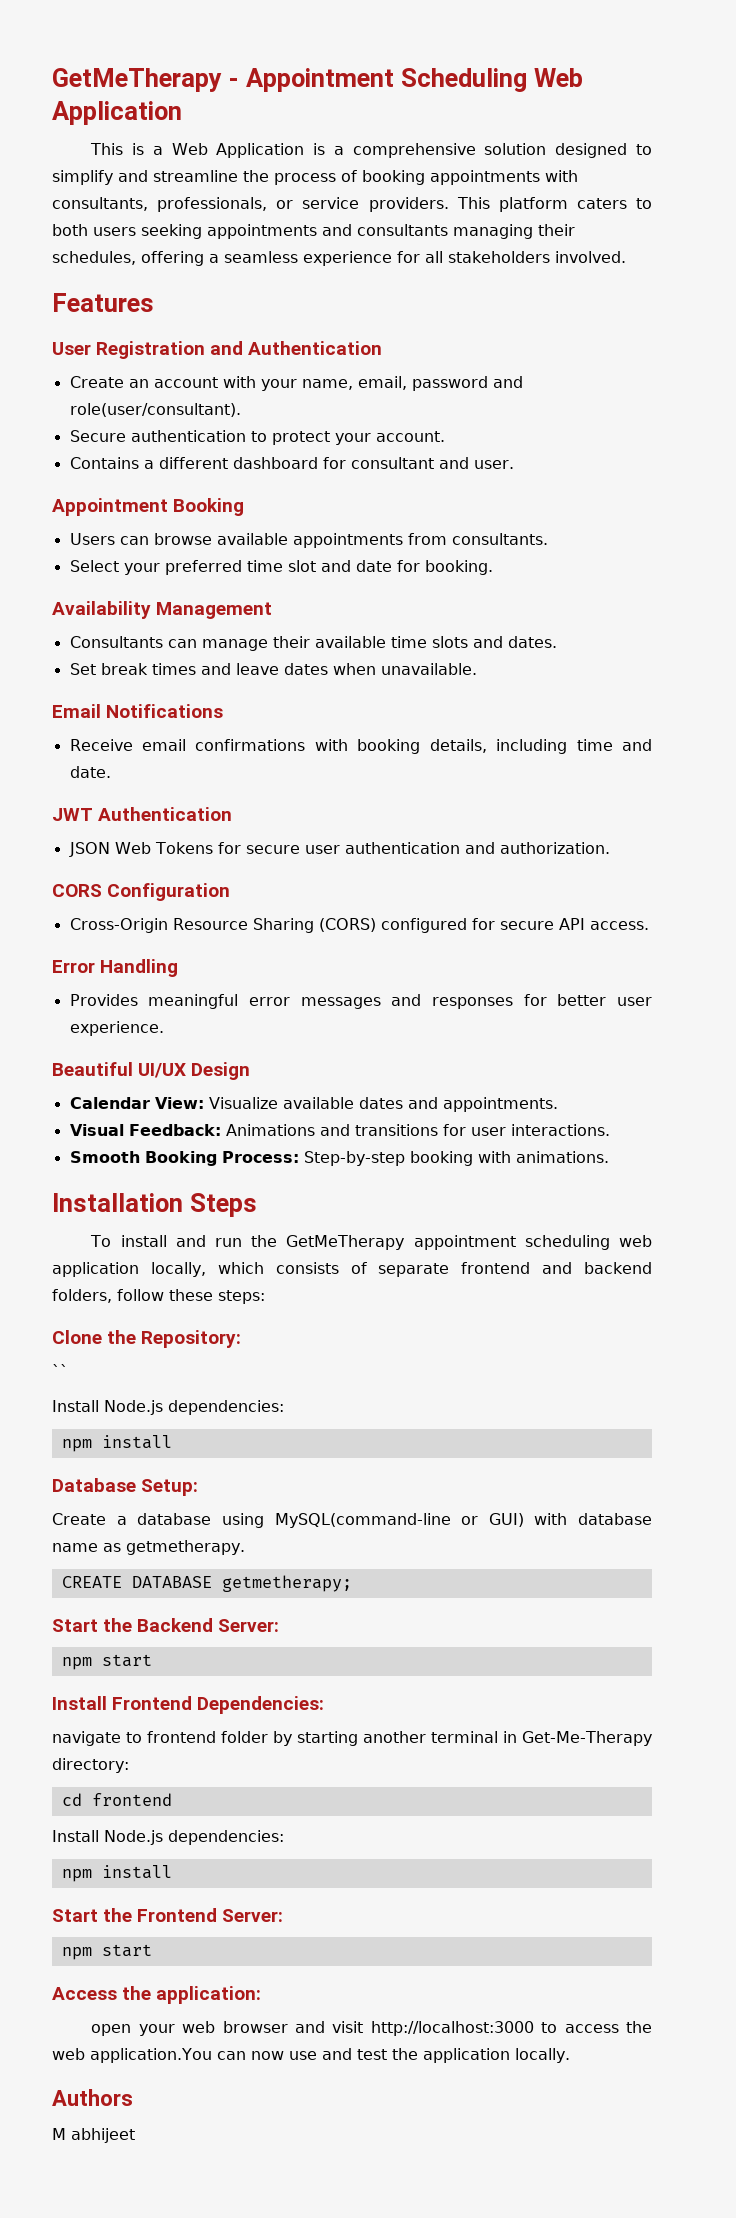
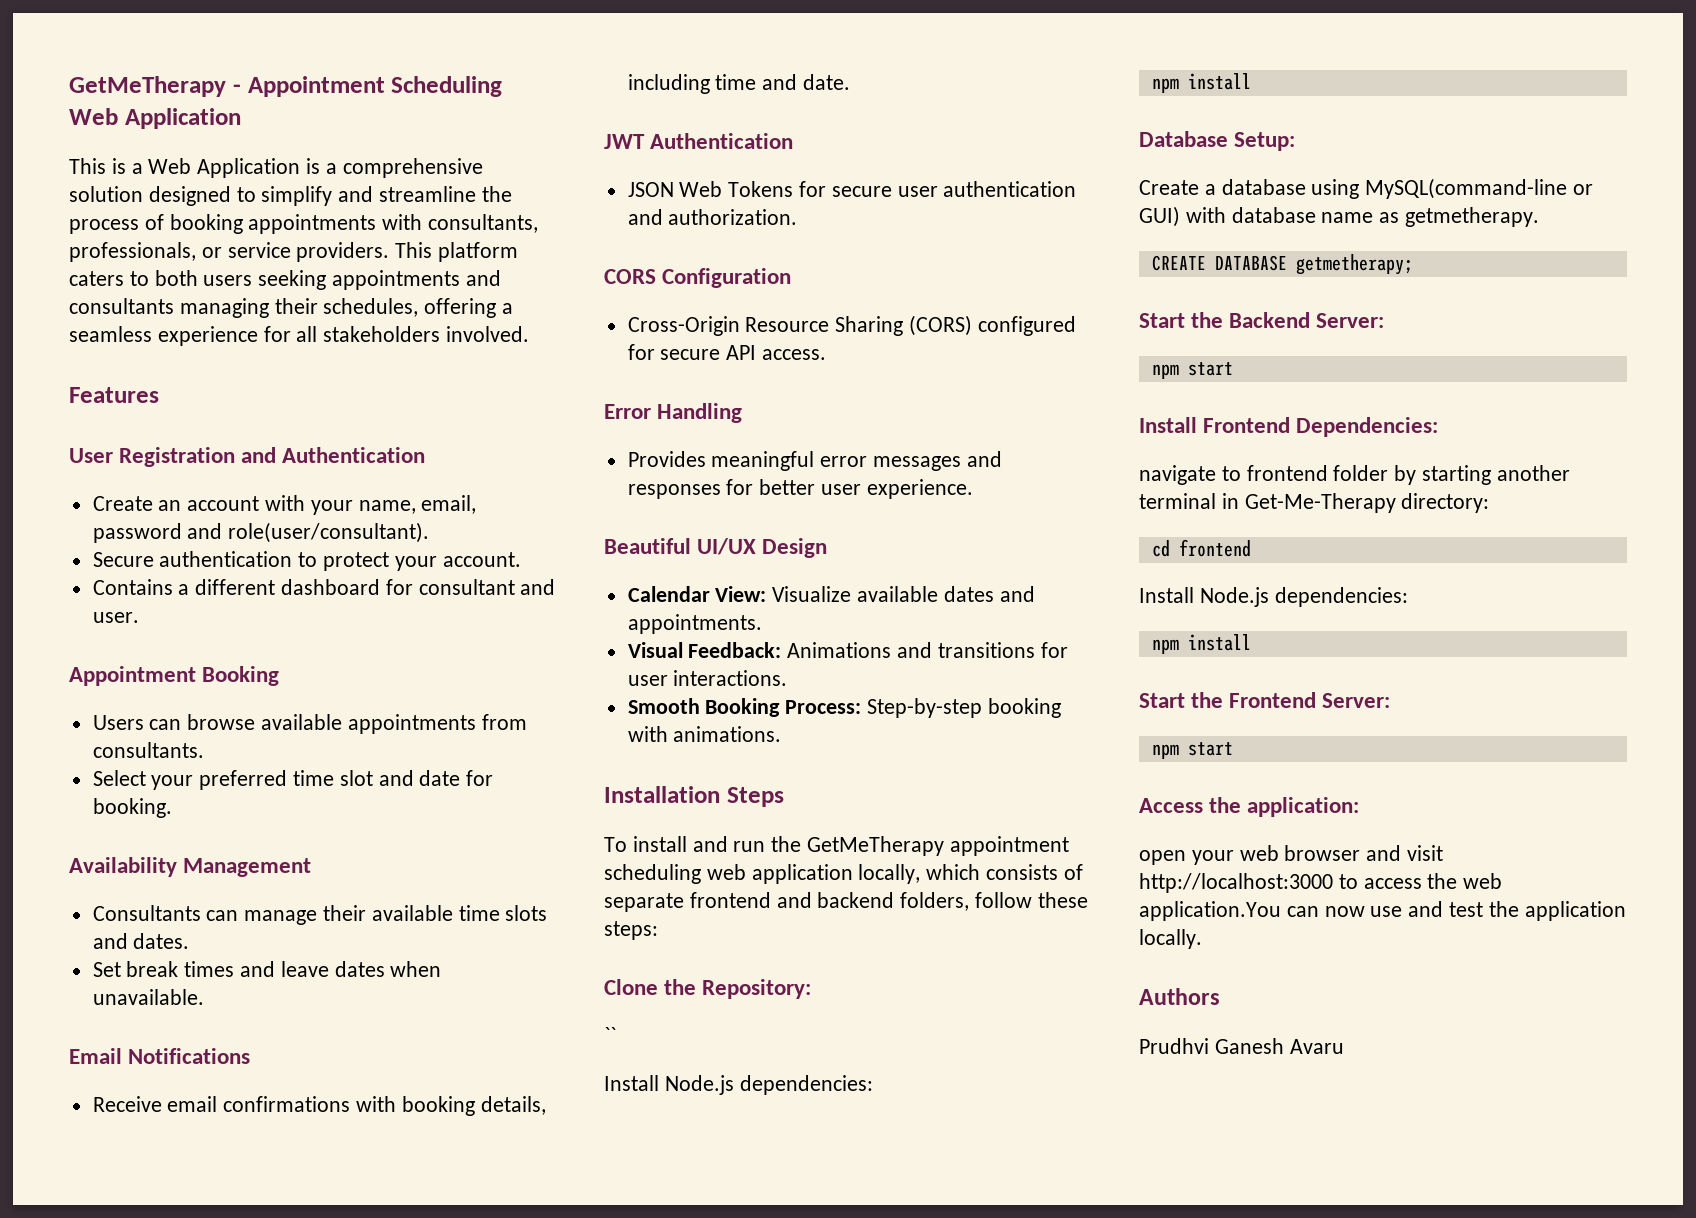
- M abhijeet
+ Prudhvi Ganesh Avaru

